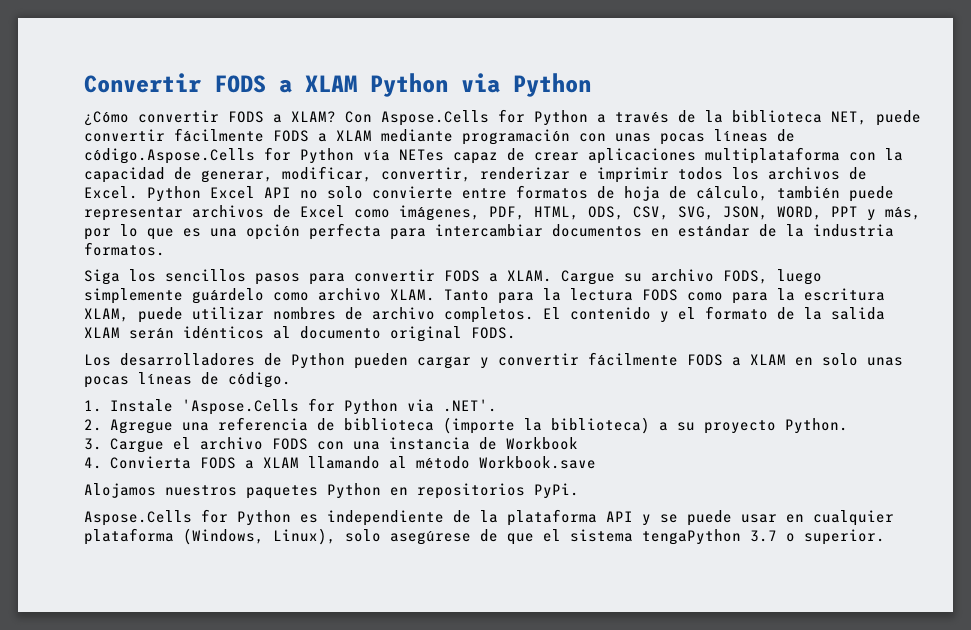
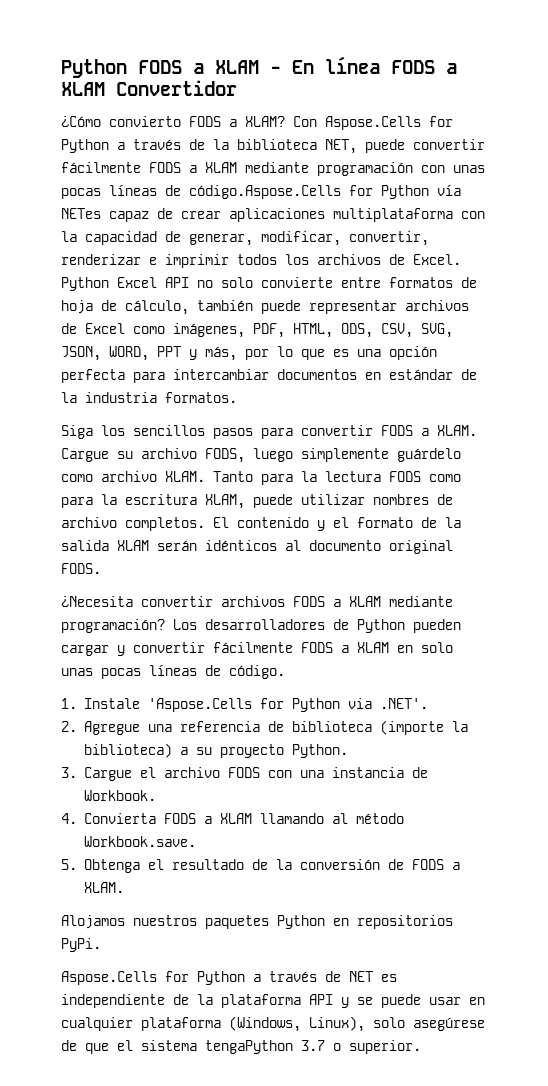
- Convertir FODS a XLAM Python via Python
+ Python FODS a XLAM - En línea FODS a XLAM Convertidor
- ¿Cómo convertir FODS a XLAM?
+ ¿Cómo convierto FODS a XLAM?
+ ¿Necesita convertir archivos FODS a XLAM mediante programación?
- 3. Cargue el archivo FODS con una instancia de Workbook
+ 3. Cargue el archivo FODS con una instancia de Workbook.
- 4. Convierta FODS a XLAM llamando al método Workbook.save
+ 4. Convierta FODS a XLAM llamando al método Workbook.save.
+ 5. Obtenga el resultado de la conversión de FODS a XLAM.
- Aspose.Cells for Python es independiente de la plataforma API y se puede usar en cualquier plataforma (Windows, Linux), solo asegúrese de que el sistema tengaPython 3.7 o superior.
+ Aspose.Cells for Python a través de NET es independiente de la plataforma API y se puede usar en cualquier plataforma (Windows, Linux), solo asegúrese de que el sistema tengaPython 3.7 o superior.

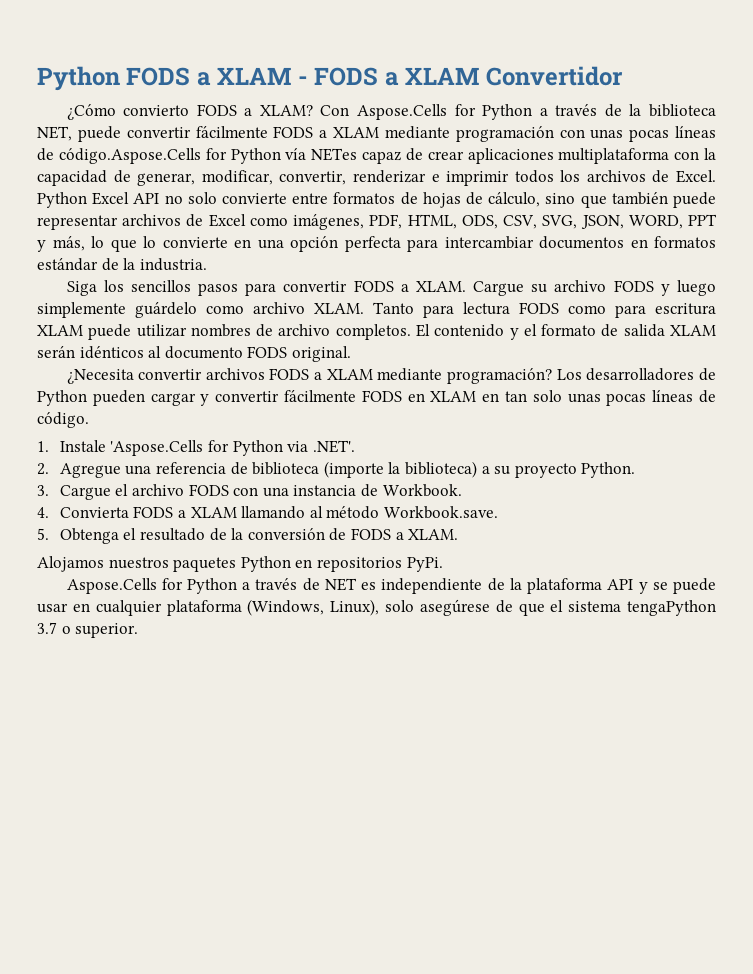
- Python FODS a XLAM - En línea FODS a XLAM Convertidor
+ Python FODS a XLAM - FODS a XLAM Convertidor
- Python Excel API no solo convierte entre formatos de hoja de cálculo, también puede representar archivos de Excel como imágenes, PDF, HTML, ODS, CSV, SVG, JSON, WORD, PPT y más, por lo que es una opción perfecta para intercambiar documentos en estándar de la industria formatos.
+ Python Excel API no solo convierte entre formatos de hojas de cálculo, sino que también puede representar archivos de Excel como imágenes, PDF, HTML, ODS, CSV, SVG, JSON, WORD, PPT y más, lo que lo convierte en una opción perfecta para intercambiar documentos en formatos estándar de la industria.
- Cargue su archivo FODS, luego simplemente guárdelo como archivo XLAM.
+ Cargue su archivo FODS y luego simplemente guárdelo como archivo XLAM.
- Tanto para la lectura FODS como para la escritura XLAM, puede utilizar nombres de archivo completos.
+ Tanto para lectura FODS como para escritura XLAM puede utilizar nombres de archivo completos.
- El contenido y el formato de la salida XLAM serán idénticos al documento original FODS.
+ El contenido y el formato de salida XLAM serán idénticos al documento FODS original.
- Los desarrolladores de Python pueden cargar y convertir fácilmente FODS a XLAM en solo unas pocas líneas de código.
+ Los desarrolladores de Python pueden cargar y convertir fácilmente FODS en XLAM en tan solo unas pocas líneas de código.

